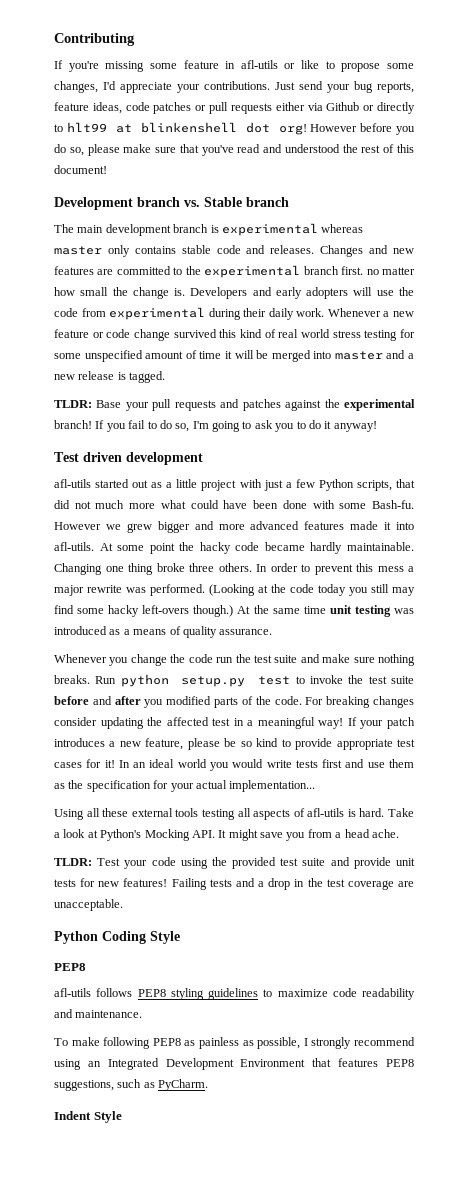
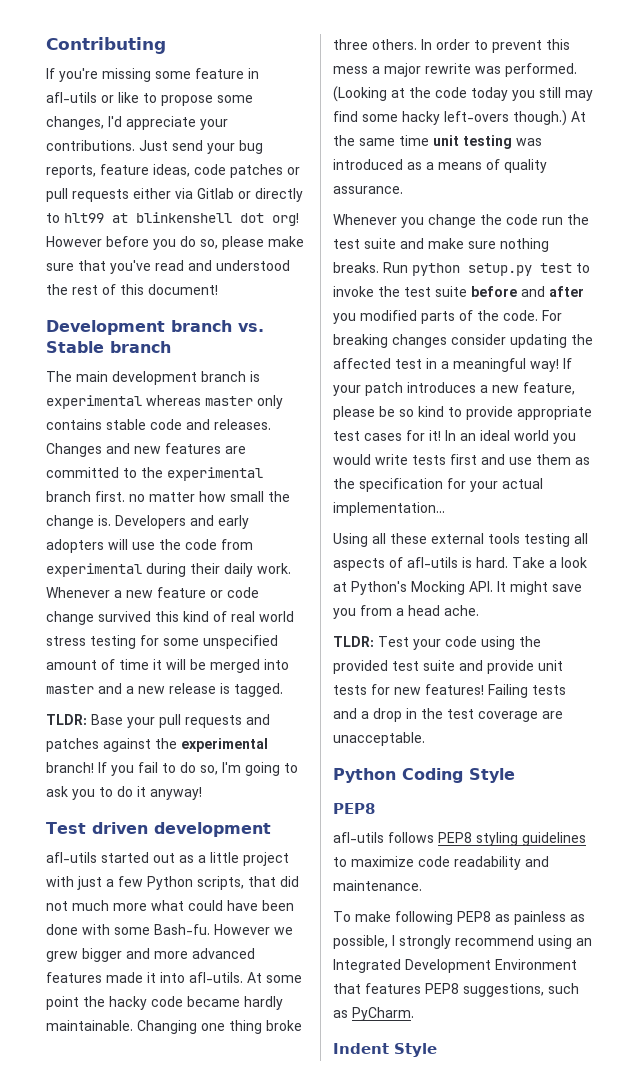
- Just send your bug reports, feature ideas, code patches or pull requests either via Github or directly to hlt99 at blinkenshell dot org!
+ Just send your bug reports, feature ideas, code patches or pull requests either via Gitlab or directly to hlt99 at blinkenshell dot org!

